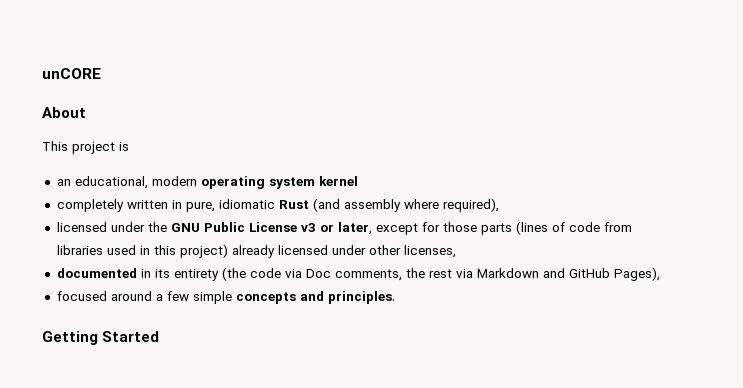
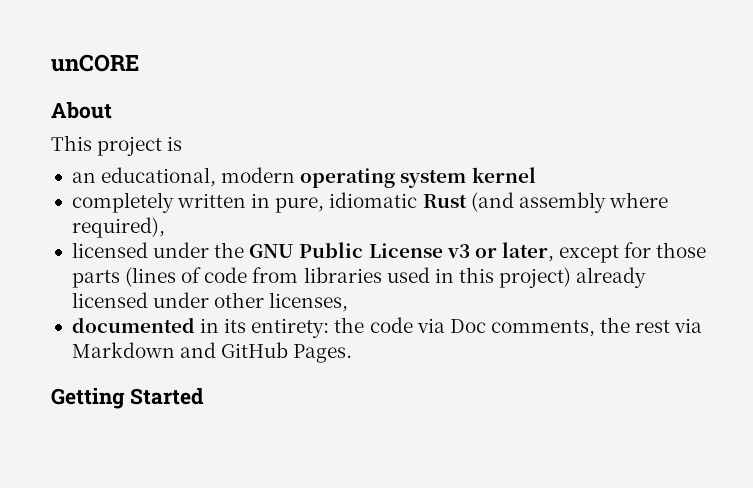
- documented in its entirety (the code via Doc comments, the rest via Markdown and GitHub Pages),
- focused around a few simple concepts and principles.
+ documented in its entirety: the code via Doc comments, the rest via Markdown and GitHub Pages.

